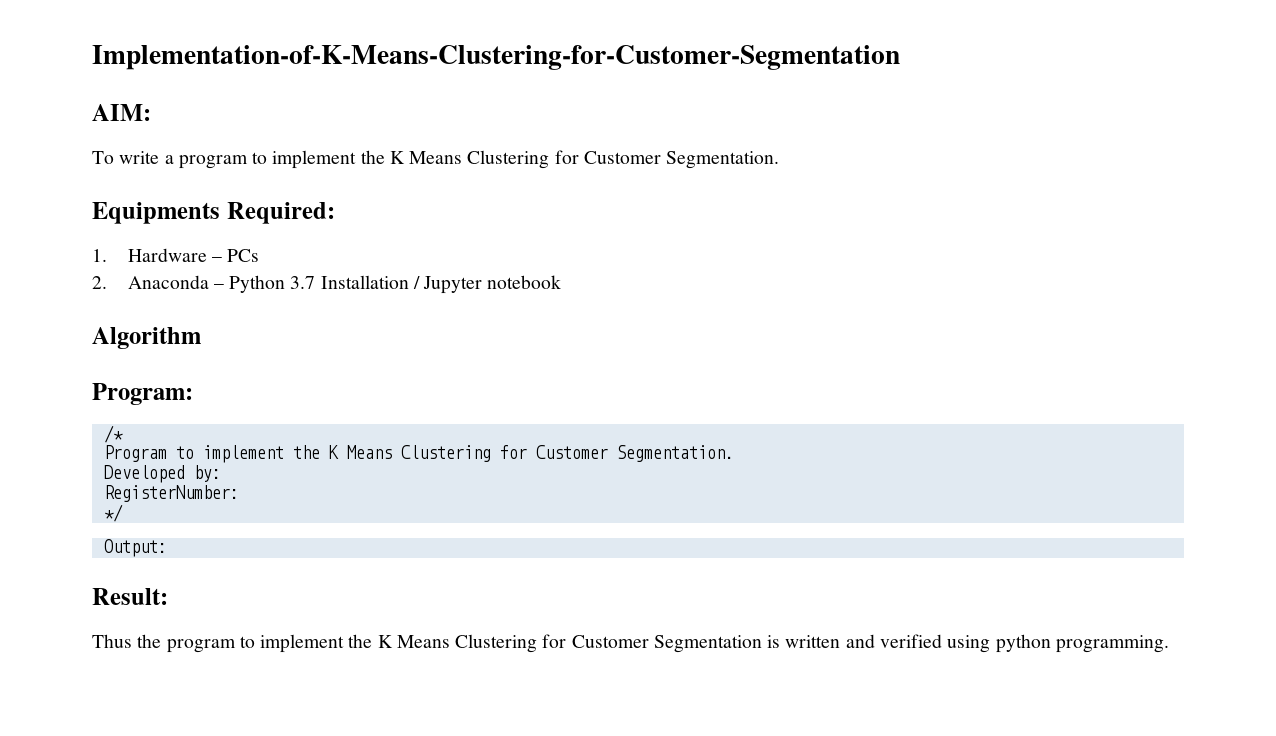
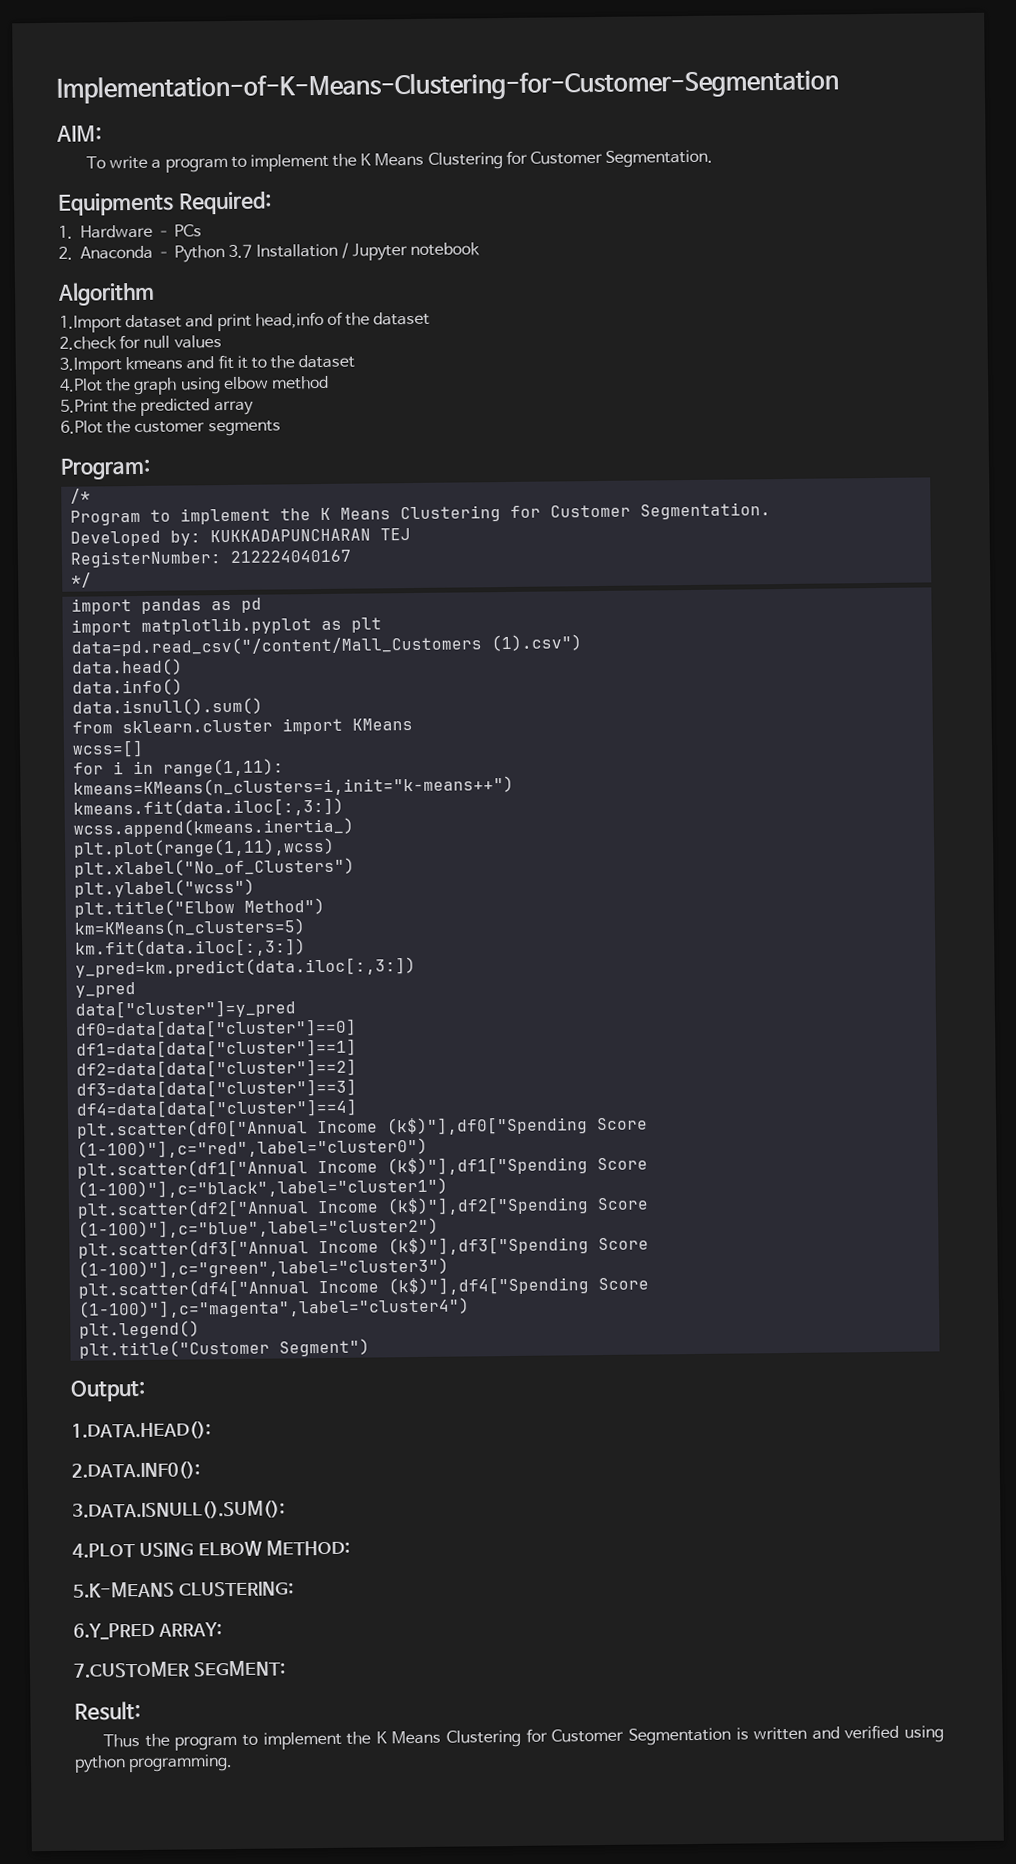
+ 1.Import dataset and print head,info of the dataset
+ 2.check for null values
+ 3.Import kmeans and fit it to the dataset
+ 4.Plot the graph using elbow method
+ 5.Print the predicted array
+ 6.Plot the customer segments
- Developed by:
+ Developed by: KUKKADAPUNCHARAN TEJ
- RegisterNumber:
+ RegisterNumber: 212224040167
+ import pandas as pd
+ import matplotlib.pyplot as plt
+ data=pd.read_csv("/content/Mall_Customers (1).csv")
+ data.head()
+ data.info()
+ data.isnull().sum()
+ from sklearn.cluster import KMeans
+ wcss=[]
+ for i in range(1,11):
+ kmeans=KMeans(n_clusters=i,init="k-means++")
+ kmeans.fit(data.iloc[:,3:])
+ wcss.append(kmeans.inertia_)
+ plt.plot(range(1,11),wcss)
+ plt.xlabel("No_of_Clusters")
+ plt.ylabel("wcss")
+ plt.title("Elbow Method")
+ km=KMeans(n_clusters=5)
+ km.fit(data.iloc[:,3:])
+ y_pred=km.predict(data.iloc[:,3:])
+ y_pred
+ data["cluster"]=y_pred
+ df0=data[data["cluster"]==0]
+ df1=data[data["cluster"]==1]
+ df2=data[data["cluster"]==2]
+ df3=data[data["cluster"]==3]
+ df4=data[data["cluster"]==4]
+ plt.scatter(df0["Annual Income (k$)"],df0["Spending Score (1-100)"],c="red",label="cluster0")
+ plt.scatter(df1["Annual Income (k$)"],df1["Spending Score (1-100)"],c="black",label="cluster1")
+ plt.scatter(df2["Annual Income (k$)"],df2["Spending Score (1-100)"],c="blue",label="cluster2")
+ plt.scatter(df3["Annual Income (k$)"],df3["Spending Score (1-100)"],c="green",label="cluster3")
+ plt.scatter(df4["Annual Income (k$)"],df4["Spending Score (1-100)"],c="magenta",label="cluster4")
+ plt.legend()
+ plt.title("Customer Segment")
  Output:
+ 1.DATA.HEAD():
+ 2.DATA.INF0():
+ 3.DATA.ISNULL().SUM():
+ 4.PLOT USING ELBOW METHOD:
+ 5.K-MEANS CLUSTERING:
+ 6.Y_PRED ARRAY:
+ 7.CUSTOMER SEGMENT:

